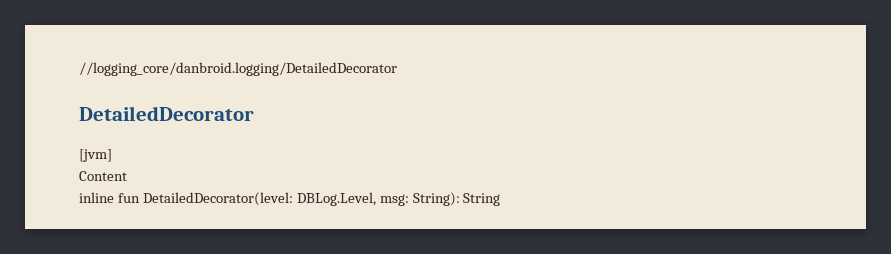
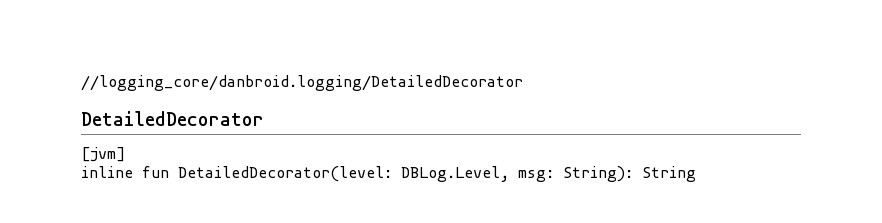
- Content

